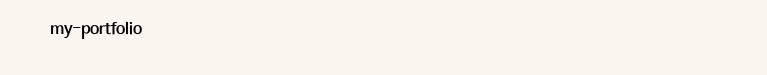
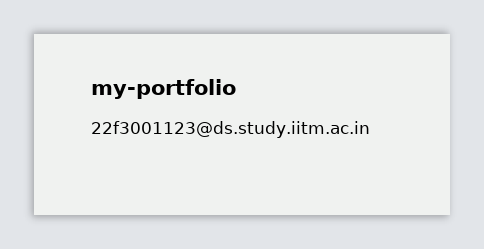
+ 22f3001123@ds.study.iitm.ac.in

